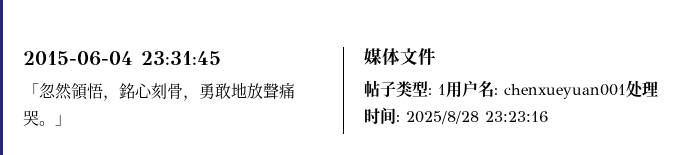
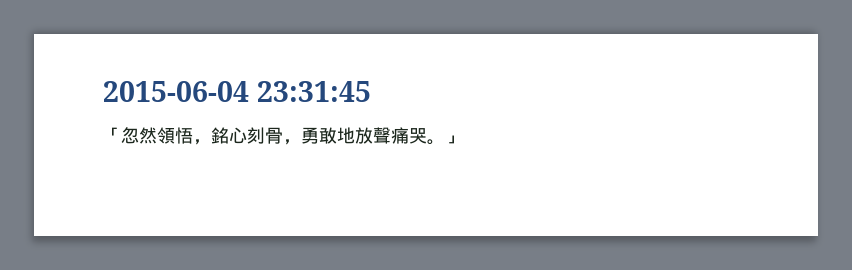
- 媒体文件
- 帖子类型: 1用户名: chenxueyuan001处理时间: 2025/8/28 23:23:16

